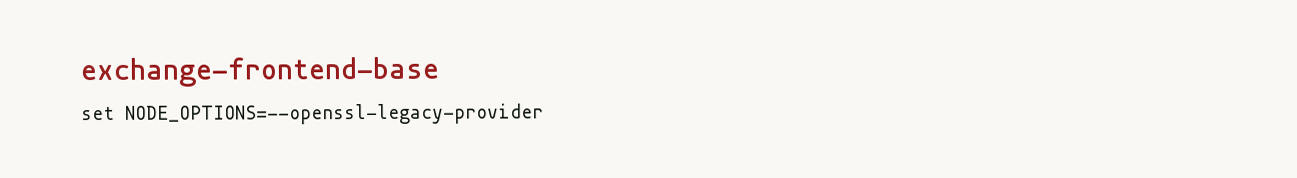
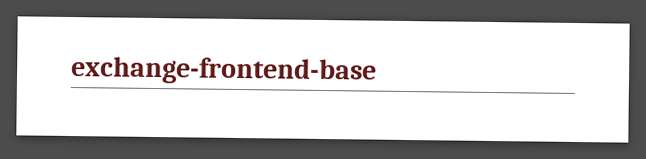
- set NODE_OPTIONS=--openssl-legacy-provider

